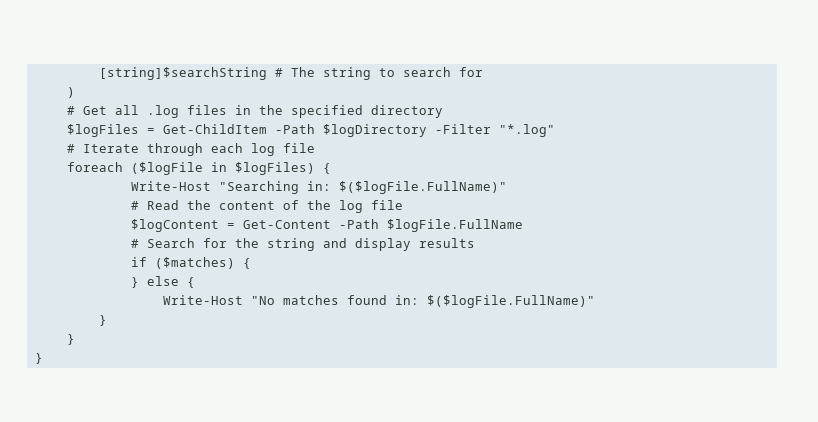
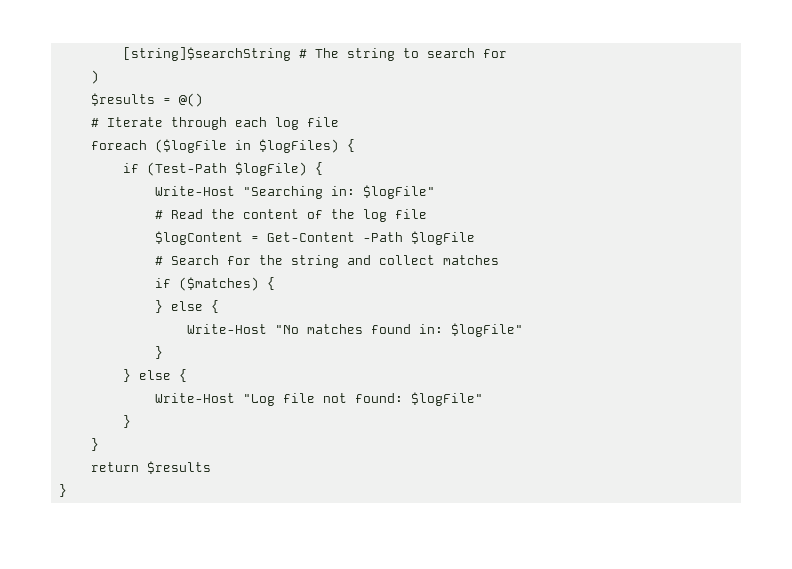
- # Get all .log files in the specified directory
- $logFiles = Get-ChildItem -Path $logDirectory -Filter "*.log"
+ $results = @()
+ if (Test-Path $logFile) {
- Write-Host "Searching in: $($logFile.FullName)"
+ Write-Host "Searching in: $logFile"
- $logContent = Get-Content -Path $logFile.FullName
+ $logContent = Get-Content -Path $logFile
- # Search for the string and display results
+ # Search for the string and collect matches
- Write-Host "No matches found in: $($logFile.FullName)"
+ Write-Host "No matches found in: $logFile"
+ }
+ } else {
+ Write-Host "Log file not found: $logFile"
  }
  }
+ return $results

